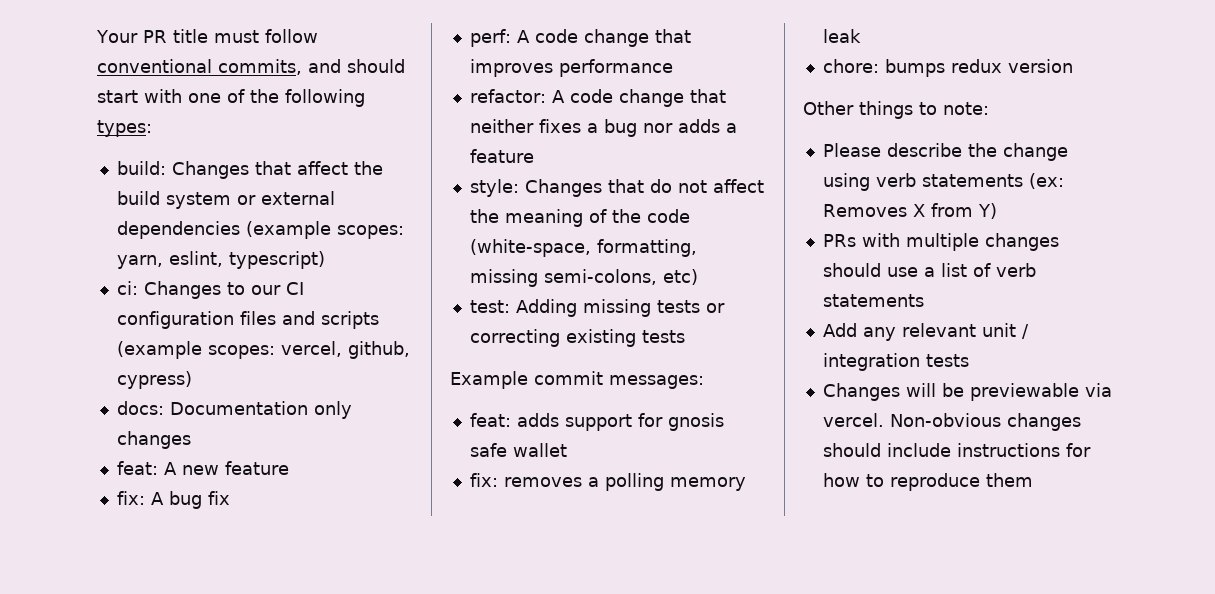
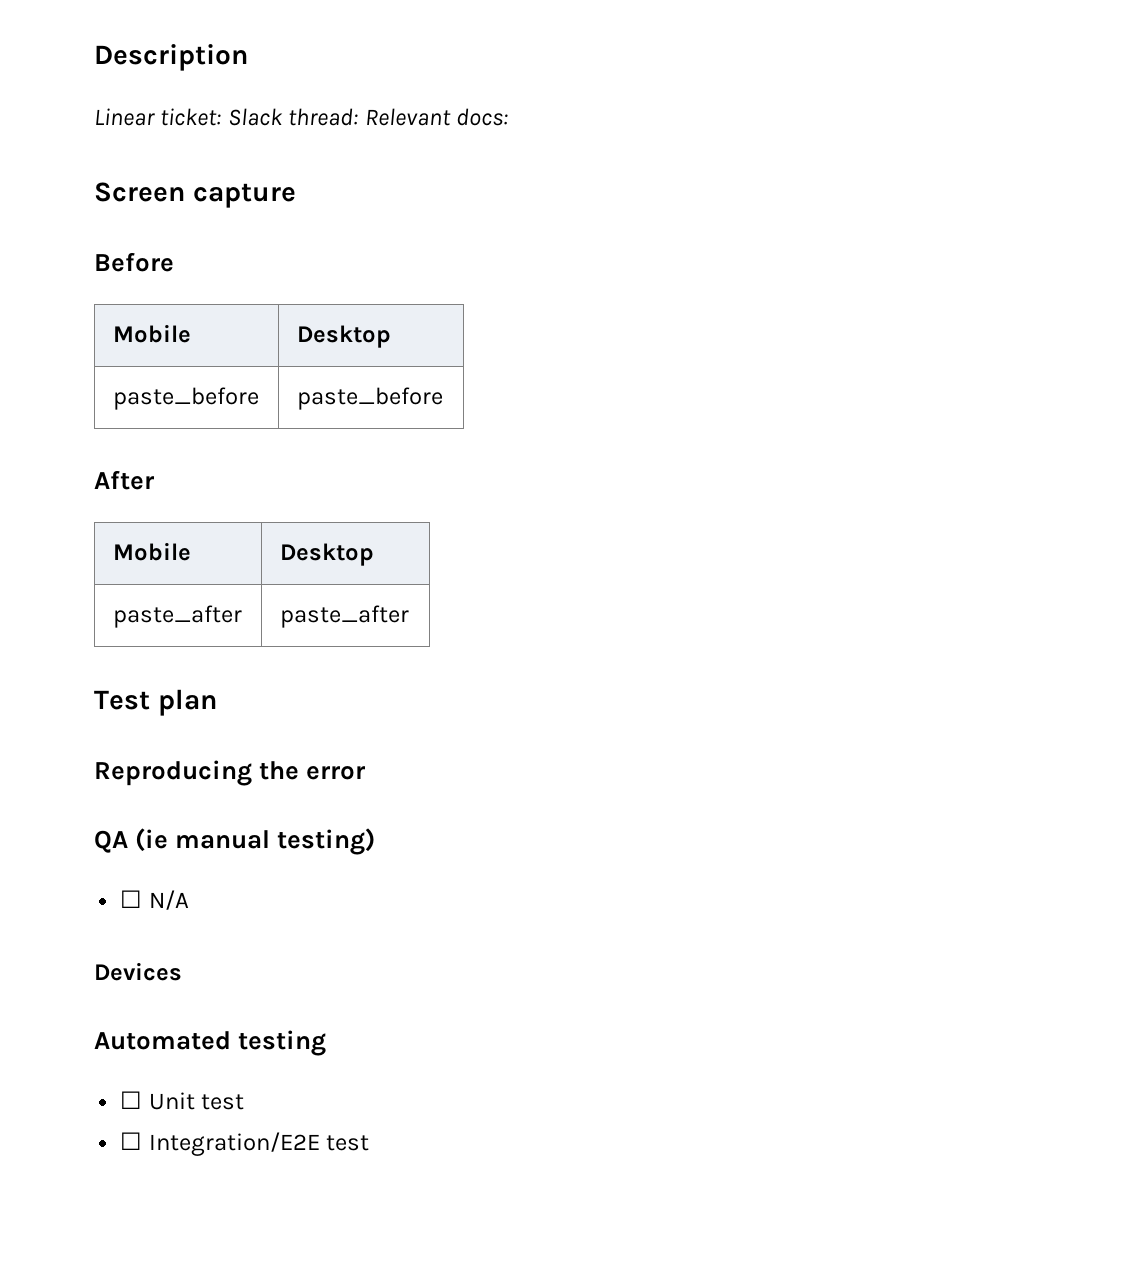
- Your PR title must follow conventional commits, and should start with one of the following types:
- build: Changes that affect the build system or external dependencies (example scopes: yarn, eslint, typescript)
- ci: Changes to our CI configuration files and scripts (example scopes: vercel, github, cypress)
- docs: Documentation only changes
- feat: A new feature
- fix: A bug fix
- perf: A code change that improves performance
- refactor: A code change that neither fixes a bug nor adds a feature
- style: Changes that do not affect the meaning of the code (white-space, formatting, missing semi-colons, etc)
- test: Adding missing tests or correcting existing tests
- Example commit messages:
- feat: adds support for gnosis safe wallet
- fix: removes a polling memory leak
- chore: bumps redux version
- Other things to note:
- Please describe the change using verb statements (ex: Removes X from Y)
- PRs with multiple changes should use a list of verb statements
- Add any relevant unit / integration tests
- Changes will be previewable via vercel. Non-obvious changes should include instructions for how to reproduce them
+ Description
+ Linear ticket: Slack thread: Relevant docs:
+ Screen capture
+ Before
+ Mobile | Desktop
+ paste_before | paste_before
+ After
+ Mobile | Desktop
+ paste_after | paste_after
+ Test plan
+ Reproducing the error
+ QA (ie manual testing)
+ ☐ N/A
+ Devices
+ Automated testing
+ ☐ Unit test
+ ☐ Integration/E2E test

